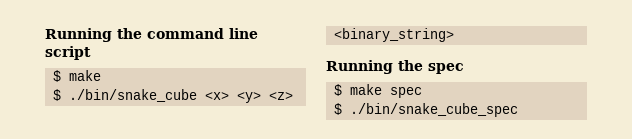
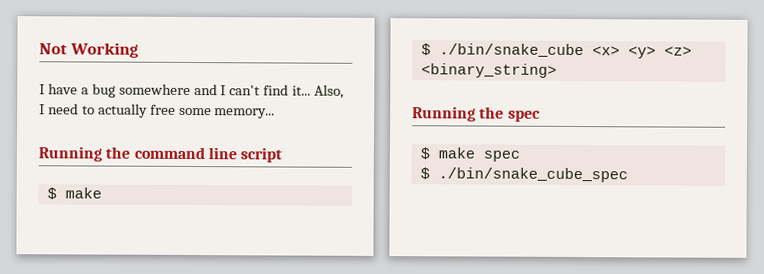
+ Not Working
+ I have a bug somewhere and I can't find it... Also, I need to actually free some memory...

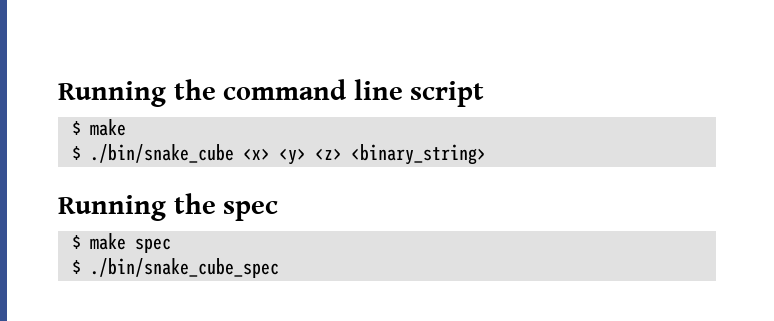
- Not Working
- I have a bug somewhere and I can't find it... Also, I need to actually free some memory...

